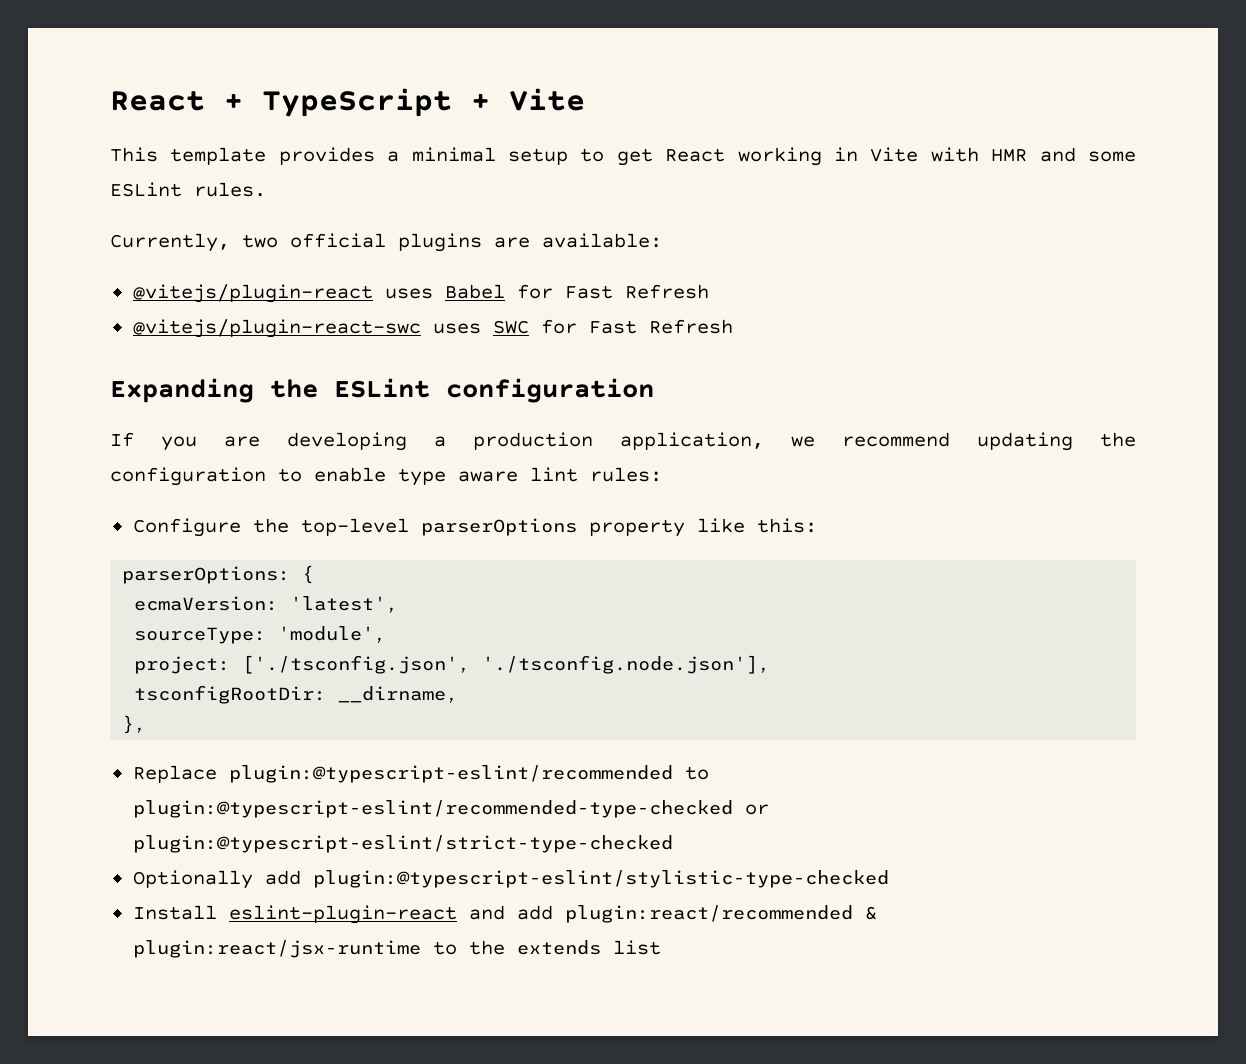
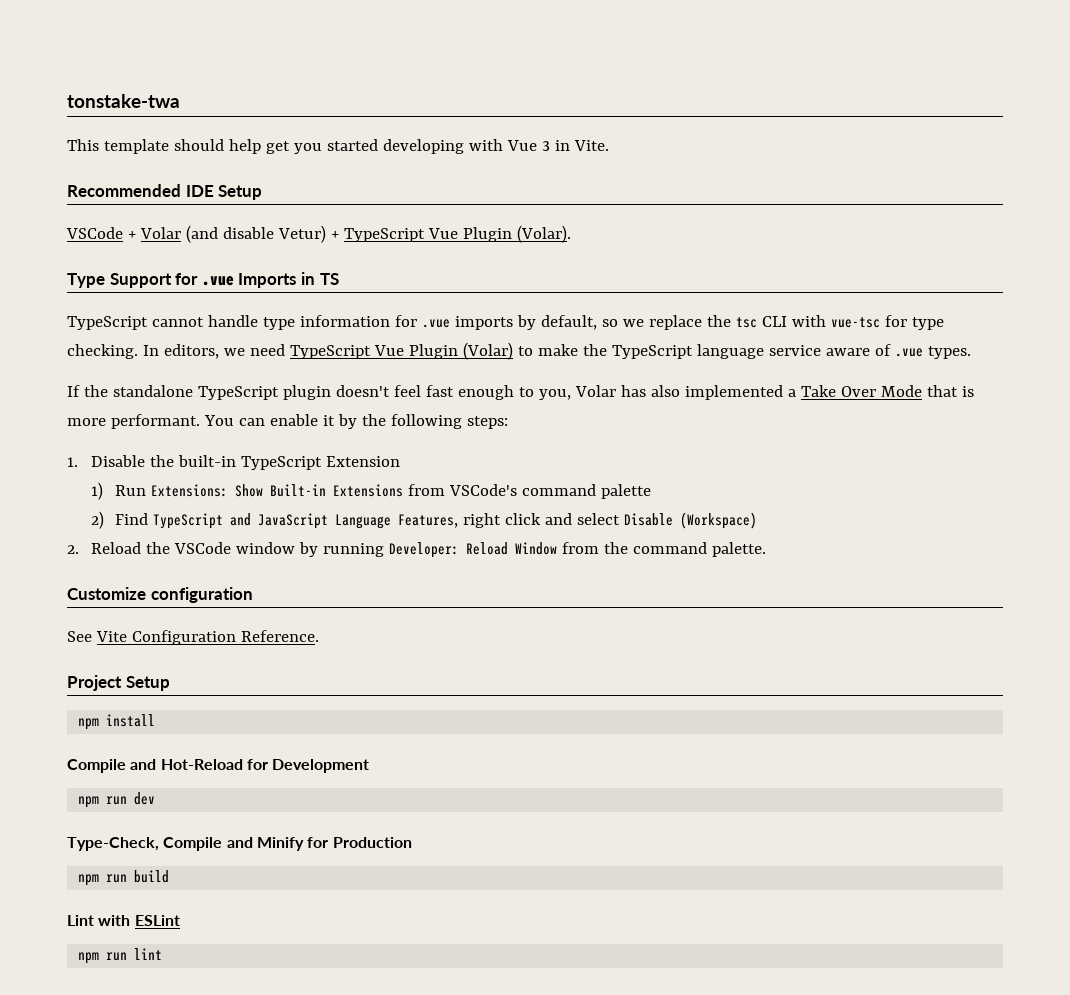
- React + TypeScript + Vite
- This template provides a minimal setup to get React working in Vite with HMR and some ESLint rules.
- Currently, two official plugins are available:
- @vitejs/plugin-react uses Babel for Fast Refresh
- @vitejs/plugin-react-swc uses SWC for Fast Refresh
- Expanding the ESLint configuration
- If you are developing a production application, we recommend updating the configuration to enable type aware lint rules:
- Configure the top-level parserOptions property like this:
- parserOptions: {
- ecmaVersion: 'latest',
- sourceType: 'module',
- project: ['./tsconfig.json', './tsconfig.node.json'],
- tsconfigRootDir: __dirname,
- },
- Replace plugin:@typescript-eslint/recommended to plugin:@typescript-eslint/recommended-type-checked or plugin:@typescript-eslint/strict-type-checked
- Optionally add plugin:@typescript-eslint/stylistic-type-checked
- Install eslint-plugin-react and add plugin:react/recommended & plugin:react/jsx-runtime to the extends list
+ tonstake-twa
+ This template should help get you started developing with Vue 3 in Vite.
+ Recommended IDE Setup
+ VSCode + Volar (and disable Vetur) + TypeScript Vue Plugin (Volar).
+ Type Support for .vue Imports in TS
+ TypeScript cannot handle type information for .vue imports by default, so we replace the tsc CLI with vue-tsc for type checking. In editors, we need TypeScript Vue Plugin (Volar) to make the TypeScript language service aware of .vue types.
+ If the standalone TypeScript plugin doesn't feel fast enough to you, Volar has also implemented a Take Over Mode that is more performant. You can enable it by the following steps:
+ 1. Disable the built-in TypeScript Extension
+ 1) Run Extensions: Show Built-in Extensions from VSCode's command palette
+ 2) Find TypeScript and JavaScript Language Features, right click and select Disable (Workspace)
+ 2. Reload the VSCode window by running Developer: Reload Window from the command palette.
+ Customize configuration
+ See Vite Configuration Reference.
+ Project Setup
+ npm install
+ Compile and Hot-Reload for Development
+ npm run dev
+ Type-Check, Compile and Minify for Production
+ npm run build
+ Lint with ESLint
+ npm run lint

